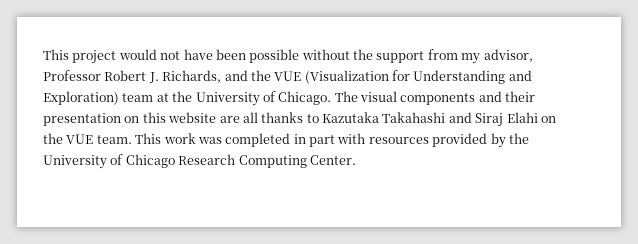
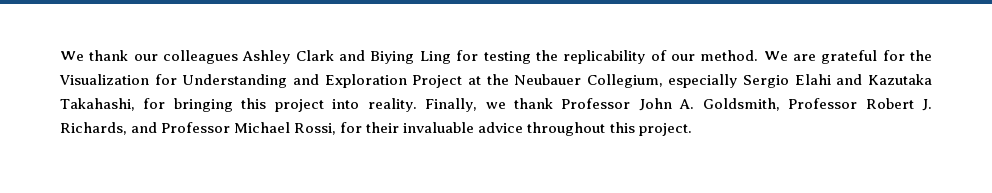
- This project would not have been possible without the support from my advisor, Professor Robert J. Richards, and the VUE (Visualization for Understanding and Exploration) team at the University of Chicago. The visual components and their presentation on this website are all thanks to Kazutaka Takahashi and Siraj Elahi on the VUE team. This work was completed in part with resources provided by the University of Chicago Research Computing Center.
+ We thank our colleagues Ashley Clark and Biying Ling for testing the replicability of our method. We are grateful for the Visualization for Understanding and Exploration Project at the Neubauer Collegium, especially Sergio Elahi and Kazutaka Takahashi, for bringing this project into reality. Finally, we thank Professor John A. Goldsmith, Professor Robert J. Richards, and Professor Michael Rossi, for their invaluable advice throughout this project.

